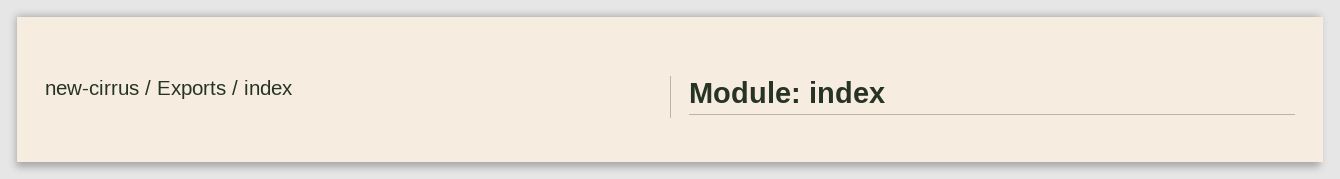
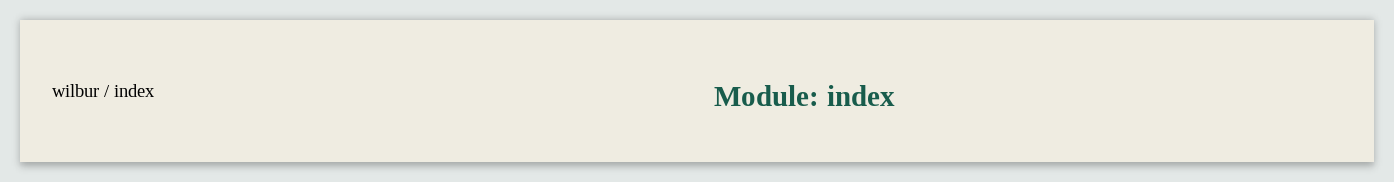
- new-cirrus / Exports / index
+ wilbur / index

